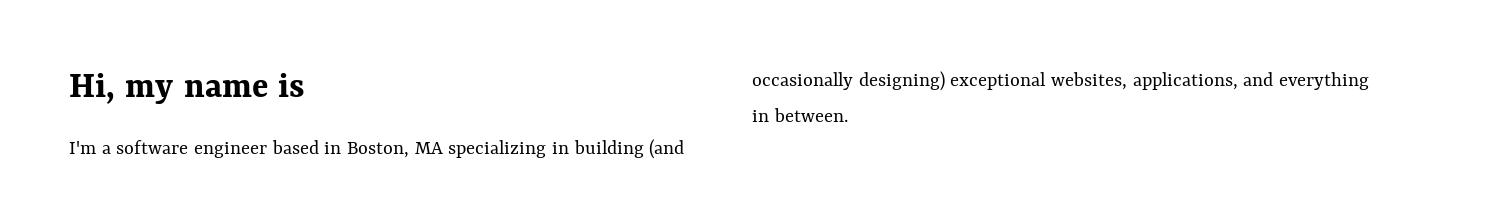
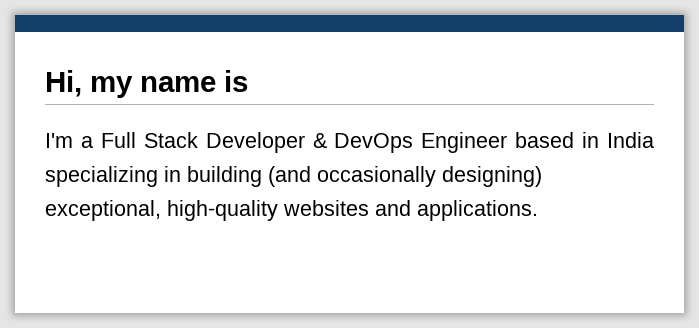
- I'm a software engineer based in Boston, MA specializing in building (and occasionally designing) exceptional websites, applications, and everything in between.
+ I'm a Full Stack Developer & DevOps Engineer based in India specializing in building (and occasionally designing) exceptional, high-quality websites and applications.

